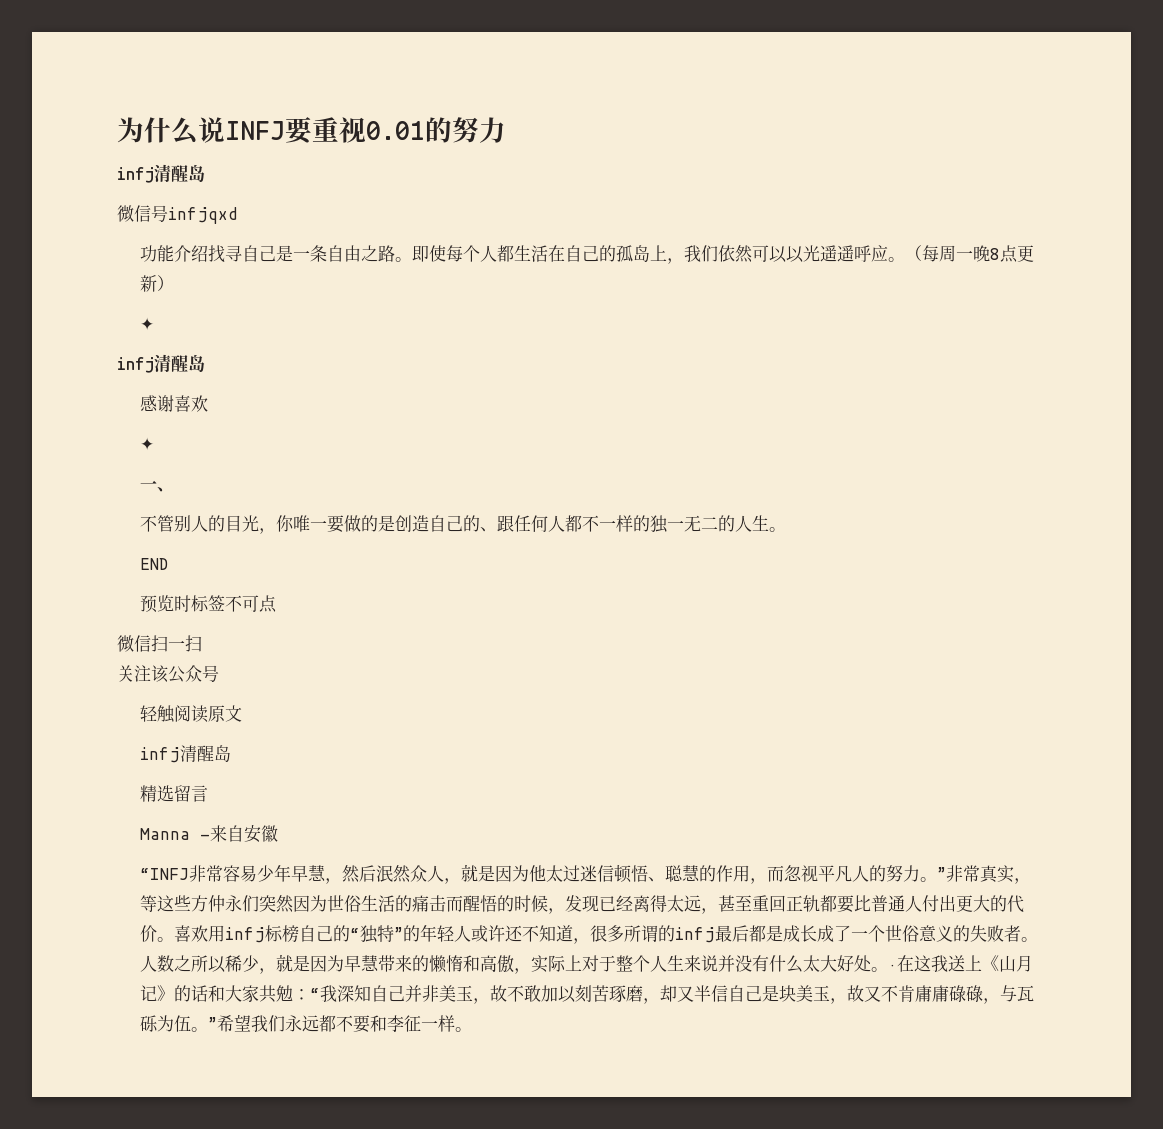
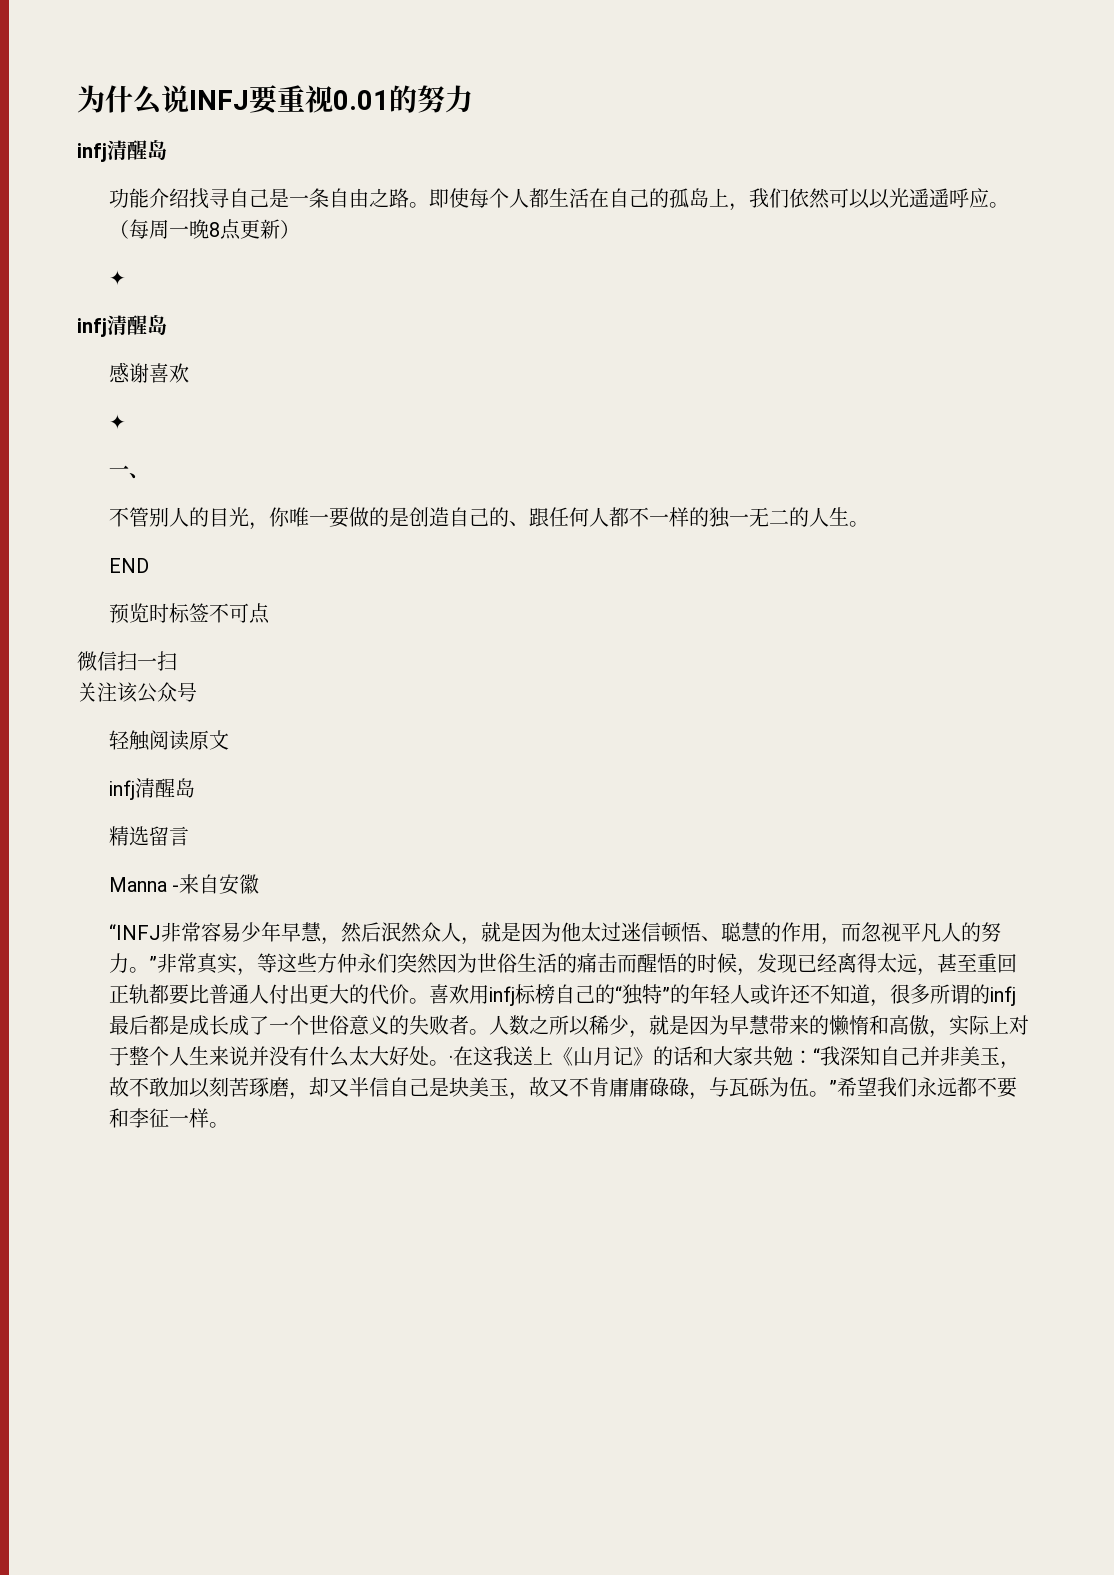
- 微信号infjqxd

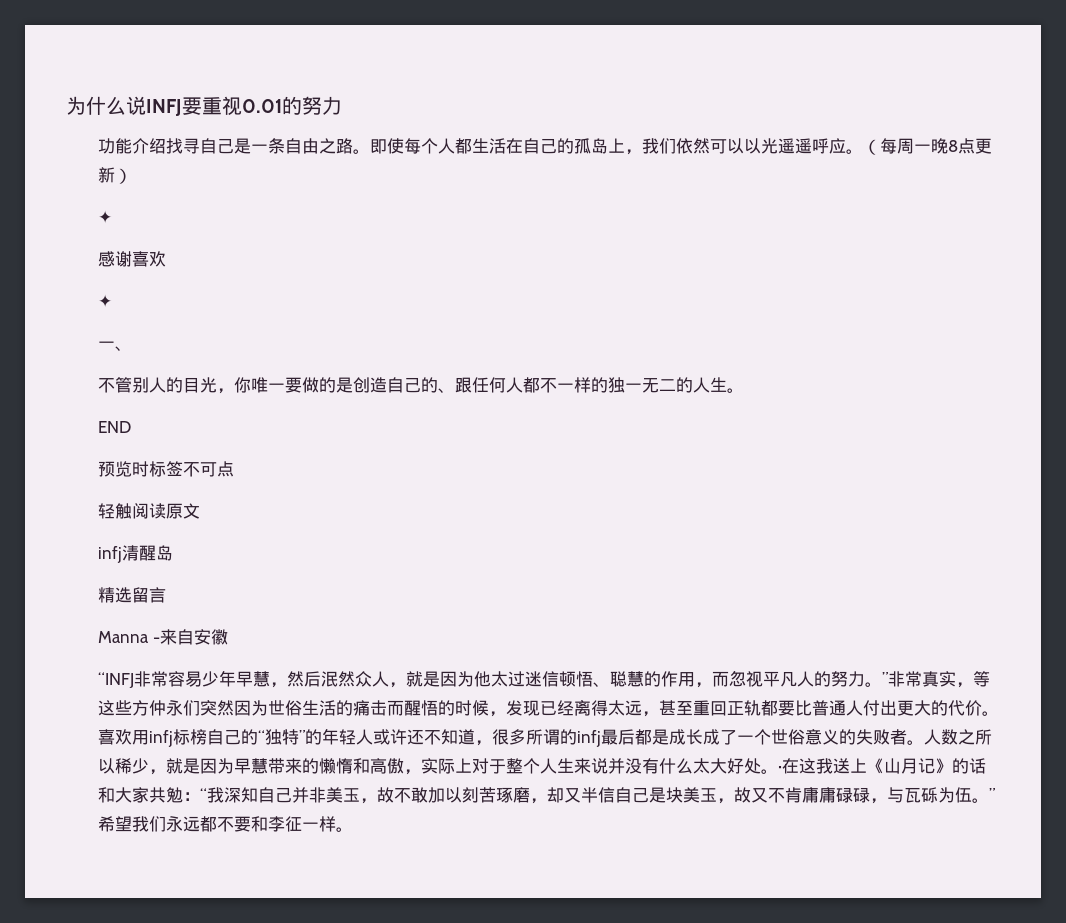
  为什么说INFJ要重视0.01的努力
- infj清醒岛
  （每周一晚8点更新）
  ✦
- infj清醒岛
- 微信扫一扫
- 关注该公众号

